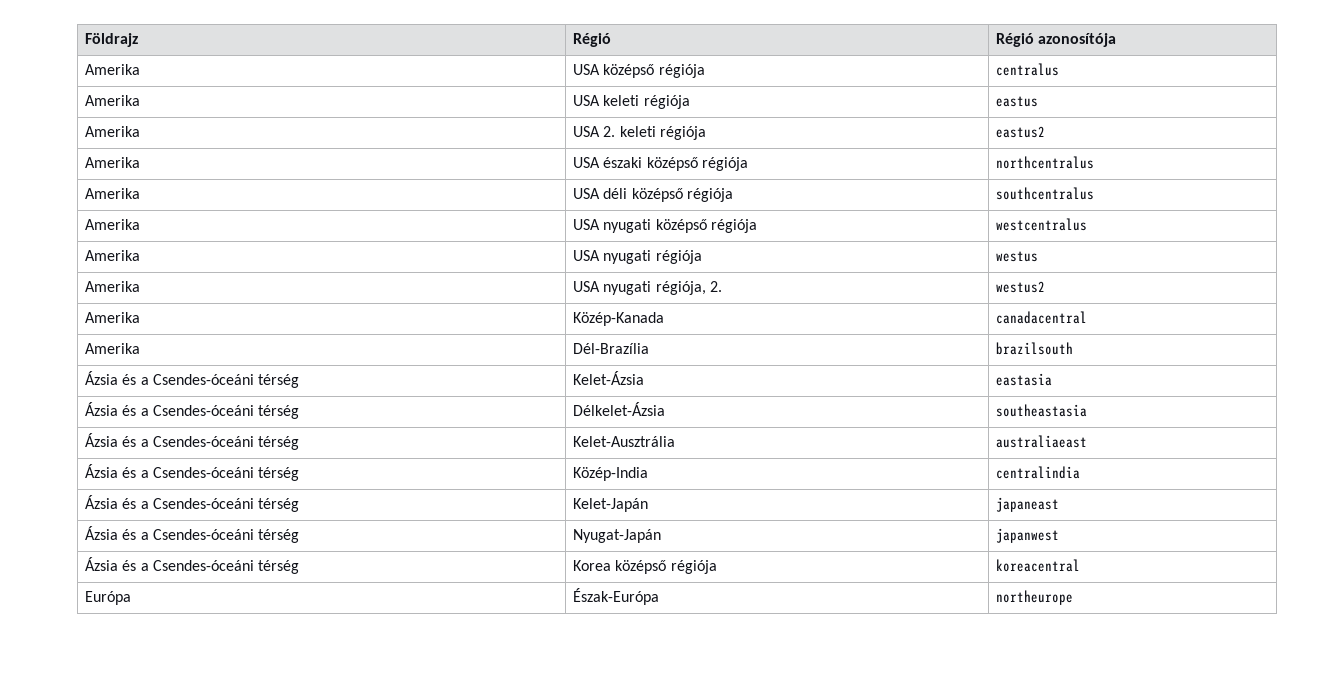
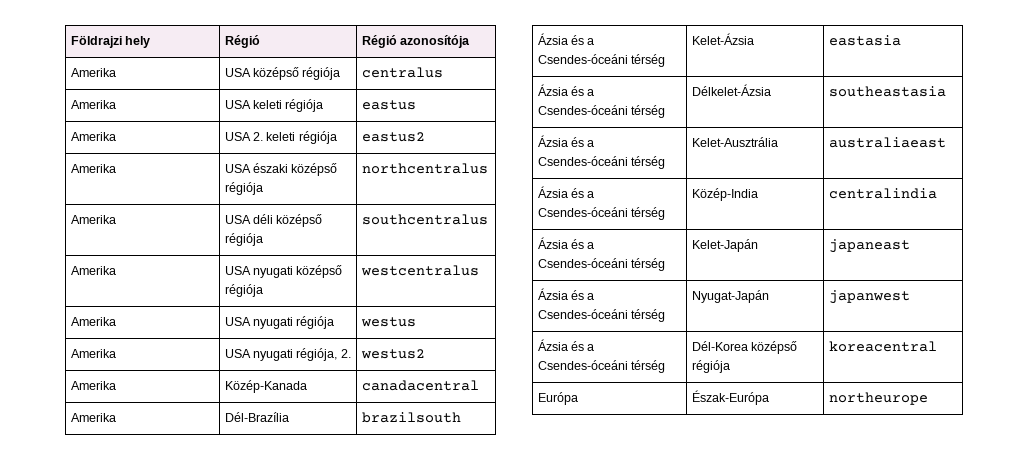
- Földrajz | Régió | Régió azonosítója
+ Földrajzi hely | Régió | Régió azonosítója
- Ázsia és a Csendes-óceáni térség | Korea középső régiója | koreacentral
+ Ázsia és a Csendes-óceáni térség | Dél-Korea középső régiója | koreacentral

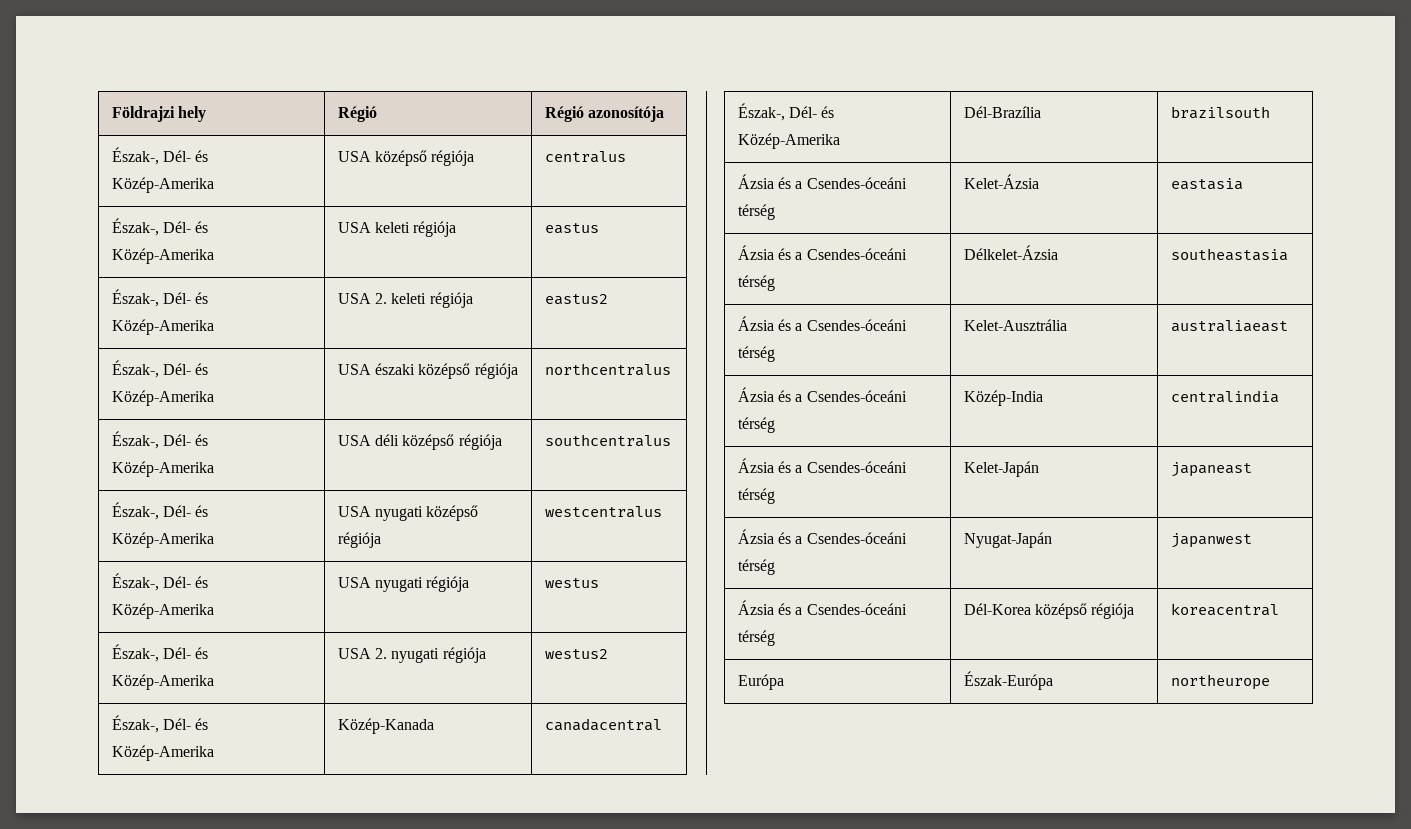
- Amerika | USA középső régiója | centralus
+ Észak-, Dél- és Közép-Amerika | USA középső régiója | centralus
- Amerika | USA keleti régiója | eastus
+ Észak-, Dél- és Közép-Amerika | USA keleti régiója | eastus
- Amerika | USA 2. keleti régiója | eastus2
+ Észak-, Dél- és Közép-Amerika | USA 2. keleti régiója | eastus2
- Amerika | USA északi középső régiója | northcentralus
+ Észak-, Dél- és Közép-Amerika | USA északi középső régiója | northcentralus
- Amerika | USA déli középső régiója | southcentralus
+ Észak-, Dél- és Közép-Amerika | USA déli középső régiója | southcentralus
- Amerika | USA nyugati középső régiója | westcentralus
+ Észak-, Dél- és Közép-Amerika | USA nyugati középső régiója | westcentralus
- Amerika | USA nyugati régiója | westus
+ Észak-, Dél- és Közép-Amerika | USA nyugati régiója | westus
- Amerika | USA nyugati régiója, 2. | westus2
- Amerika | Közép-Kanada | canadacentral
- Amerika | Dél-Brazília | brazilsouth
+ Észak-, Dél- és Közép-Amerika | USA 2. nyugati régiója | westus2
+ Észak-, Dél- és Közép-Amerika | Közép-Kanada | canadacentral
+ Észak-, Dél- és Közép-Amerika | Dél-Brazília | brazilsouth

